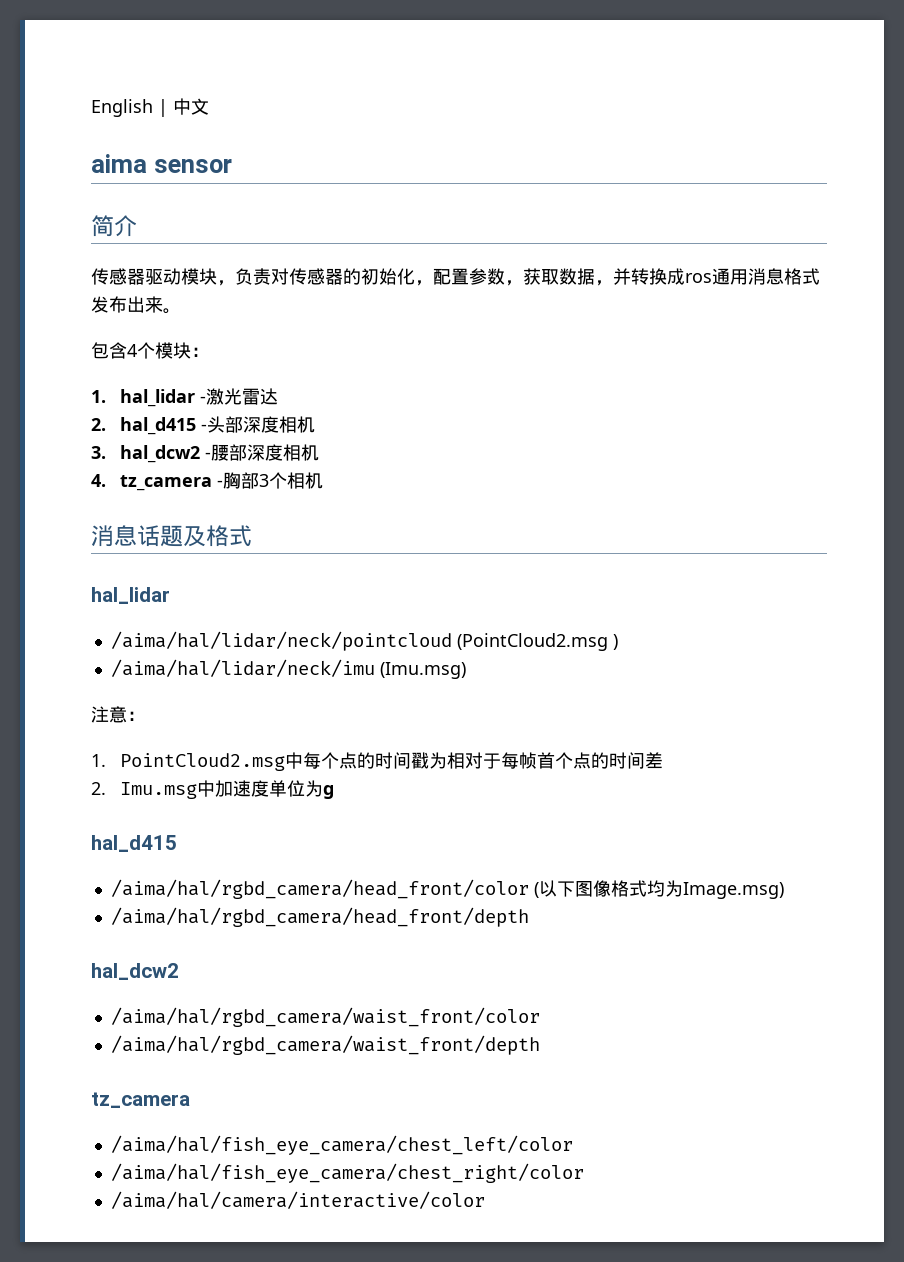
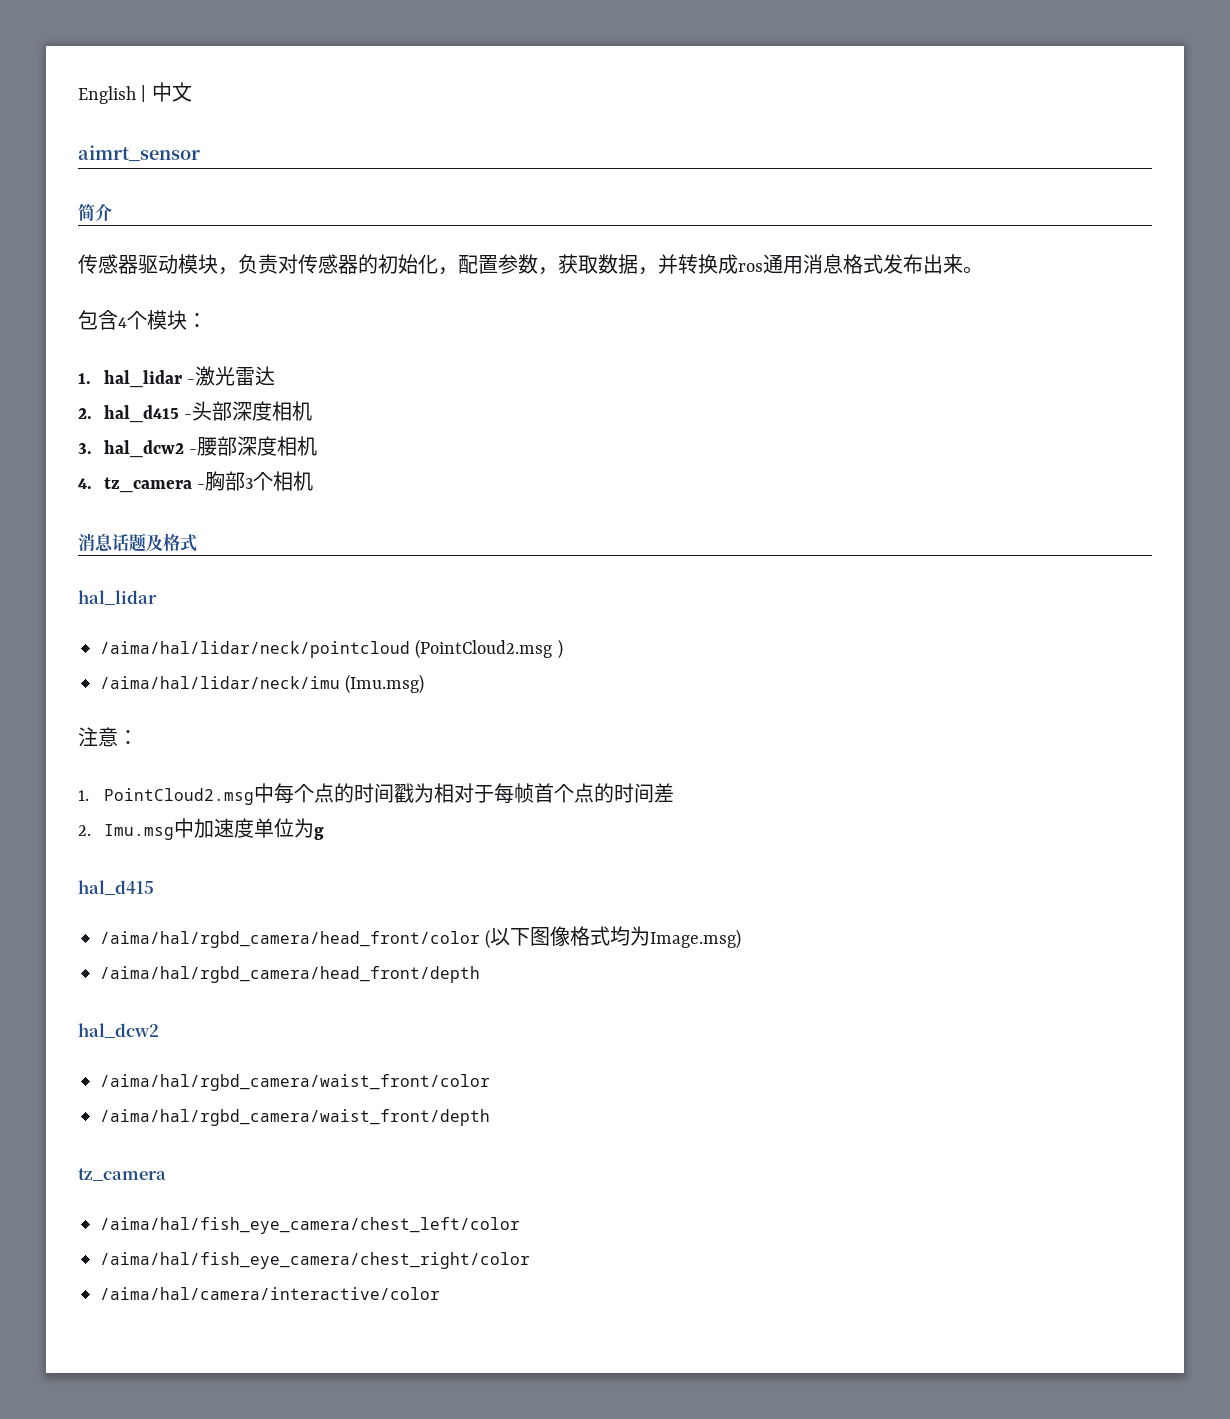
- aima sensor
+ aimrt_sensor

